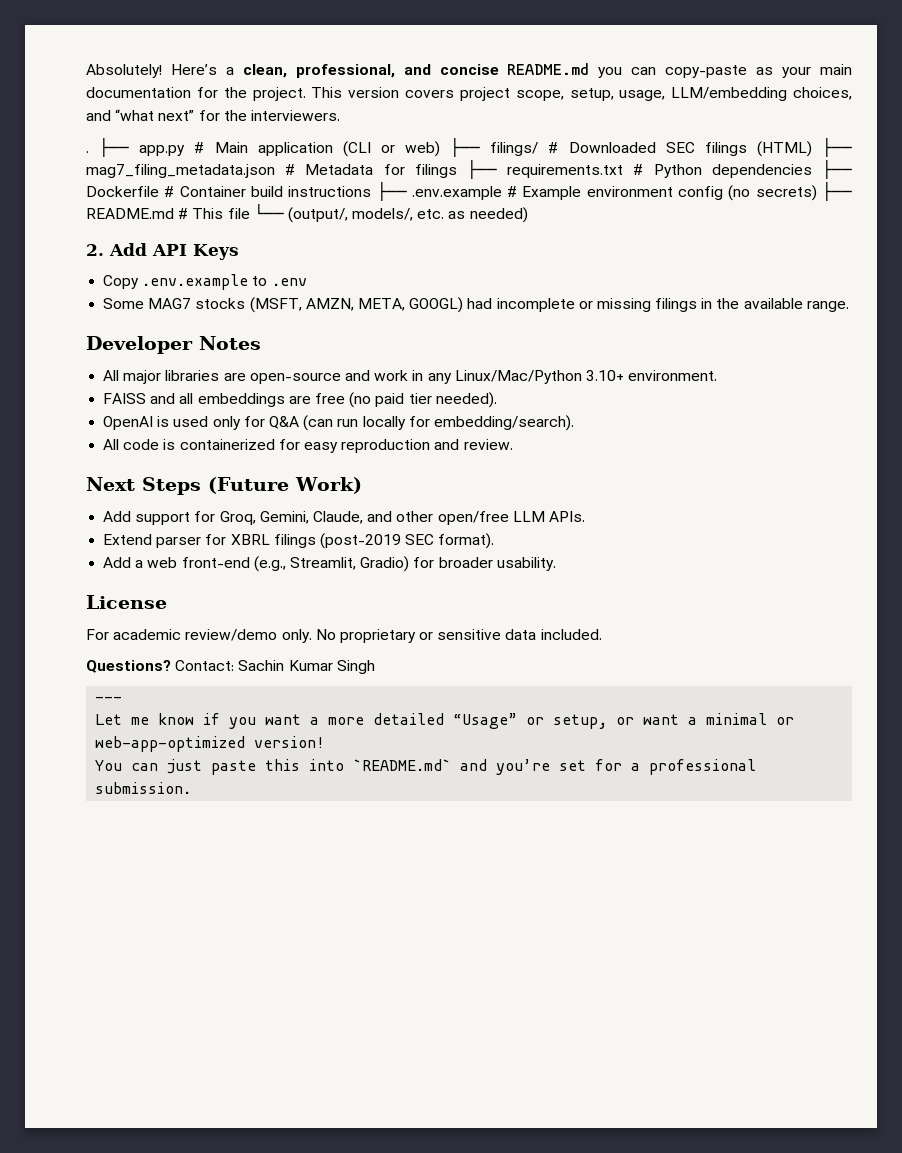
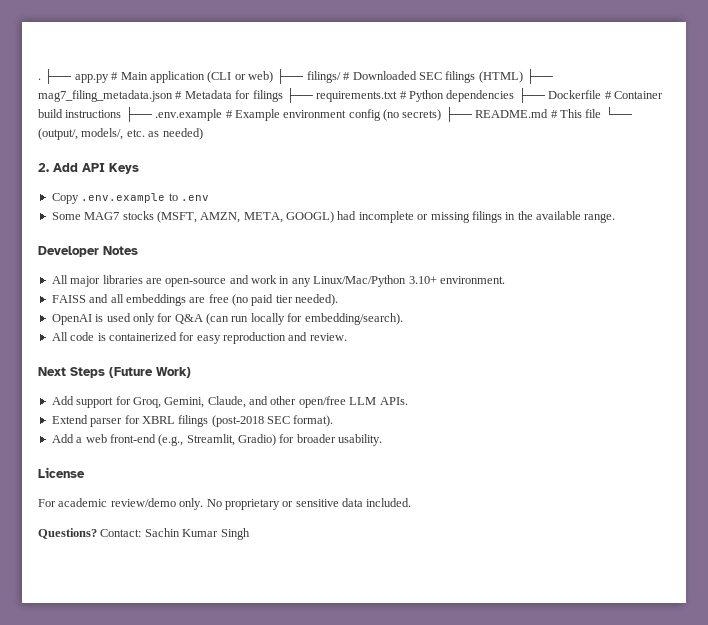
- Absolutely! Here’s a clean, professional, and concise README.md you can copy-paste as your main documentation for the project. This version covers project scope, setup, usage, LLM/embedding choices, and “what next” for the interviewers.
- Extend parser for XBRL filings (post-2019 SEC format).
+ Extend parser for XBRL filings (post-2018 SEC format).
- ---
- Let me know if you want a more detailed “Usage” or setup, or want a minimal or web-app-optimized version!
- You can just paste this into `README.md` and you’re set for a professional submission.

